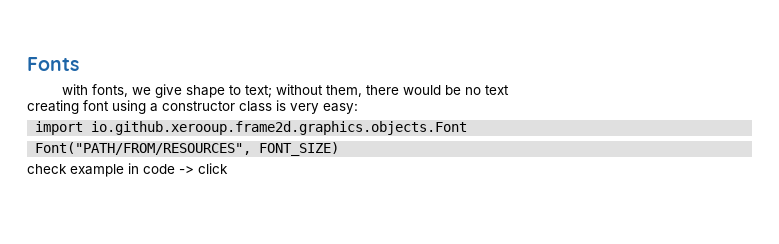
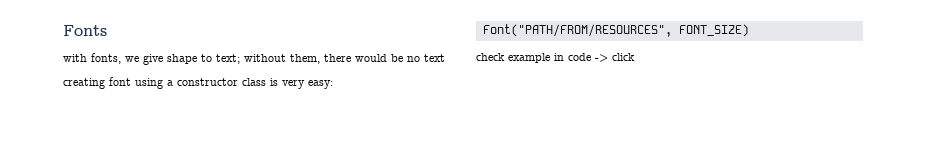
- import io.github.xerooup.frame2d.graphics.objects.Font

